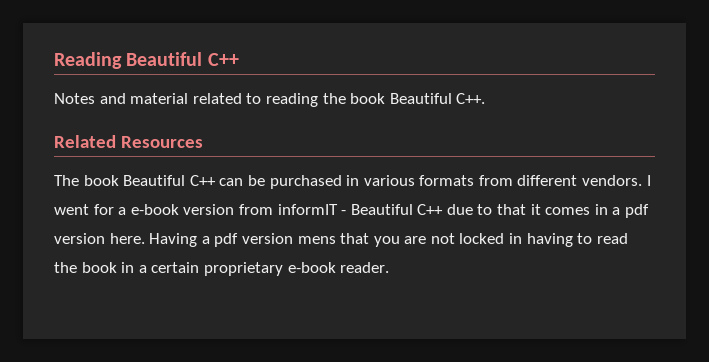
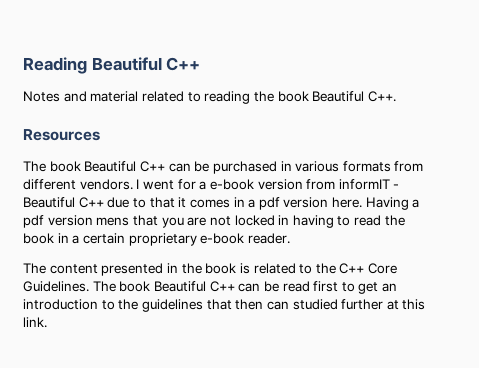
- Related Resources
+ Resources
+ The content presented in the book is related to the C++ Core Guidelines. The book Beautiful C++ can be read first to get an introduction to the guidelines that then can studied further at this link.

